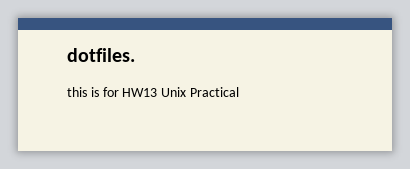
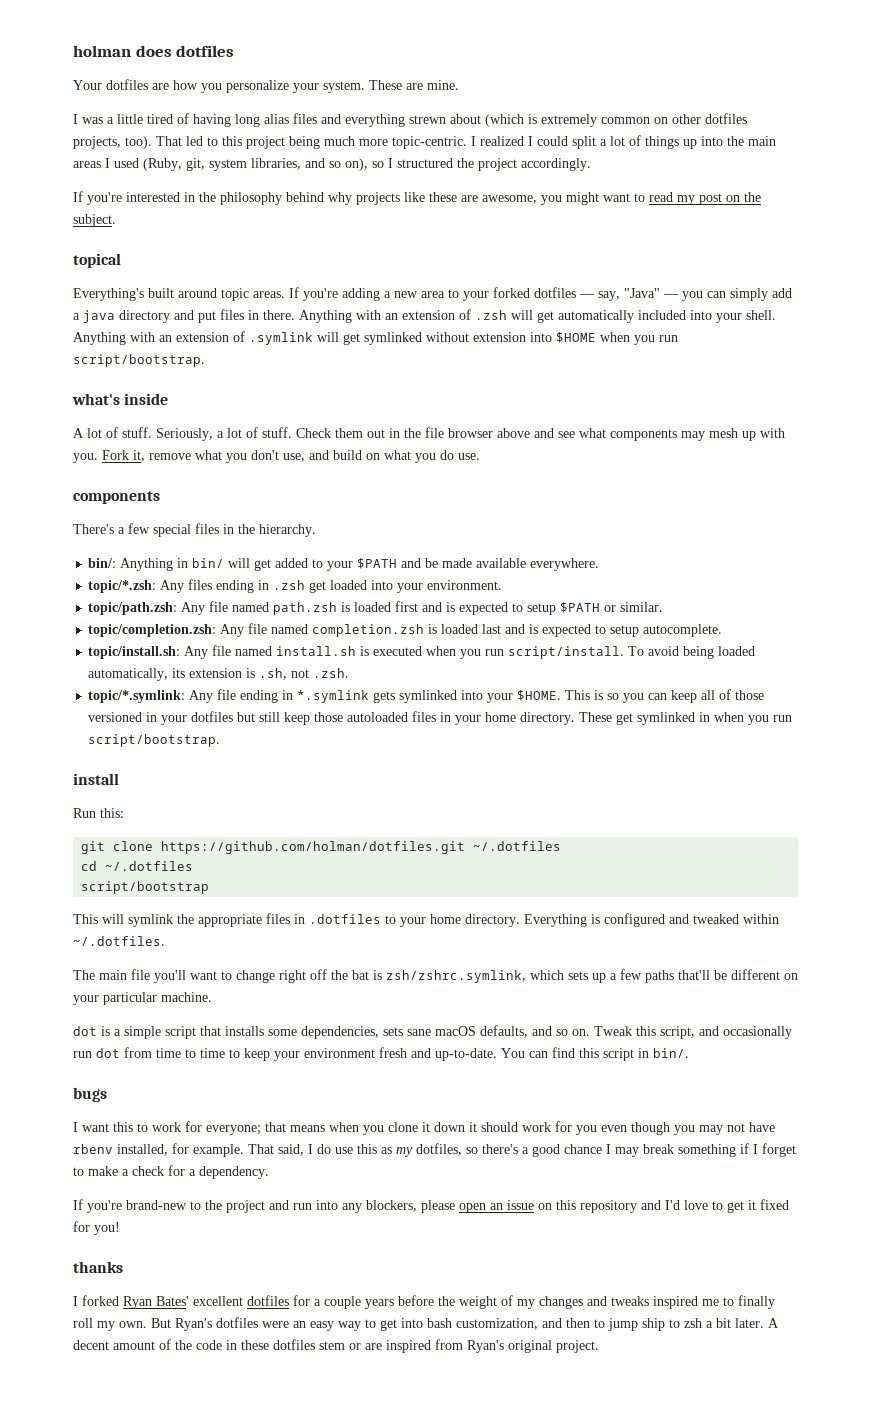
- dotfiles.
- this is for HW13 Unix Practical
+ holman does dotfiles
+ Your dotfiles are how you personalize your system. These are mine.
+ I was a little tired of having long alias files and everything strewn about (which is extremely common on other dotfiles projects, too). That led to this project being much more topic-centric. I realized I could split a lot of things up into the main areas I used (Ruby, git, system libraries, and so on), so I structured the project accordingly.
+ If you're interested in the philosophy behind why projects like these are awesome, you might want to read my post on the subject.
+ topical
+ Everything's built around topic areas. If you're adding a new area to your forked dotfiles — say, "Java" — you can simply add a java directory and put files in there. Anything with an extension of .zsh will get automatically included into your shell. Anything with an extension of .symlink will get symlinked without extension into $HOME when you run script/bootstrap.
+ what's inside
+ A lot of stuff. Seriously, a lot of stuff. Check them out in the file browser above and see what components may mesh up with you. Fork it, remove what you don't use, and build on what you do use.
+ components
+ There's a few special files in the hierarchy.
+ bin/: Anything in bin/ will get added to your $PATH and be made available everywhere.
+ topic/*.zsh: Any files ending in .zsh get loaded into your environment.
+ topic/path.zsh: Any file named path.zsh is loaded first and is expected to setup $PATH or similar.
+ topic/completion.zsh: Any file named completion.zsh is loaded last and is expected to setup autocomplete.
+ topic/install.sh: Any file named install.sh is executed when you run script/install. To avoid being loaded automatically, its extension is .sh, not .zsh.
+ topic/*.symlink: Any file ending in *.symlink gets symlinked into your $HOME. This is so you can keep all of those versioned in your dotfiles but still keep those autoloaded files in your home directory. These get symlinked in when you run script/bootstrap.
+ install
+ Run this:
+ git clone https://github.com/holman/dotfiles.git ~/.dotfiles
+ cd ~/.dotfiles
+ script/bootstrap
+ This will symlink the appropriate files in .dotfiles to your home directory. Everything is configured and tweaked within ~/.dotfiles.
+ The main file you'll want to change right off the bat is zsh/zshrc.symlink, which sets up a few paths that'll be different on your particular machine.
+ dot is a simple script that installs some dependencies, sets sane macOS defaults, and so on. Tweak this script, and occasionally run dot from time to time to keep your environment fresh and up-to-date. You can find this script in bin/.
+ bugs
+ I want this to work for everyone; that means when you clone it down it should work for you even though you may not have rbenv installed, for example. That said, I do use this as my dotfiles, so there's a good chance I may break something if I forget to make a check for a dependency.
+ If you're brand-new to the project and run into any blockers, please open an issue on this repository and I'd love to get it fixed for you!
+ thanks
+ I forked Ryan Bates' excellent dotfiles for a couple years before the weight of my changes and tweaks inspired me to finally roll my own. But Ryan's dotfiles were an easy way to get into bash customization, and then to jump ship to zsh a bit later. A decent amount of the code in these dotfiles stem or are inspired from Ryan's original project.

